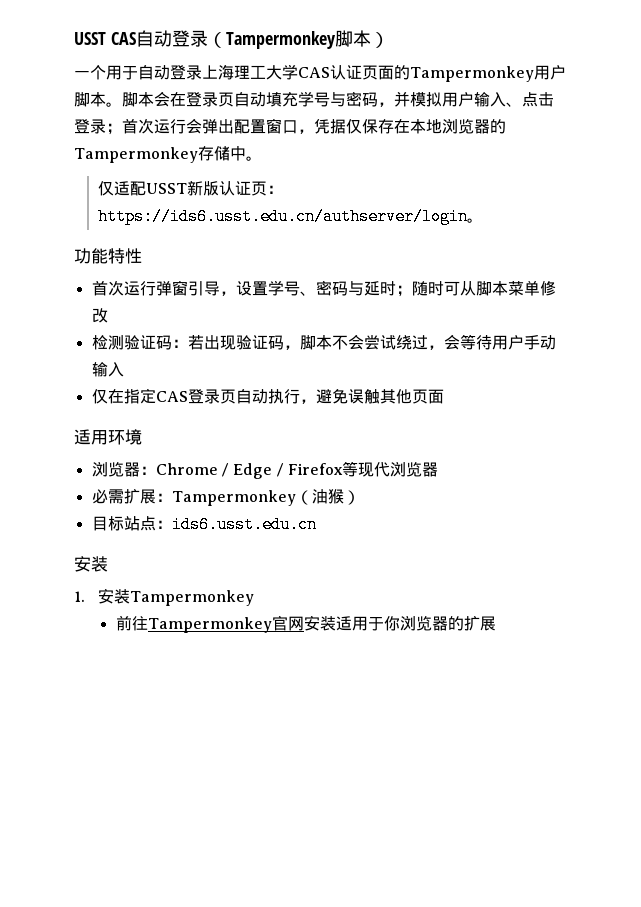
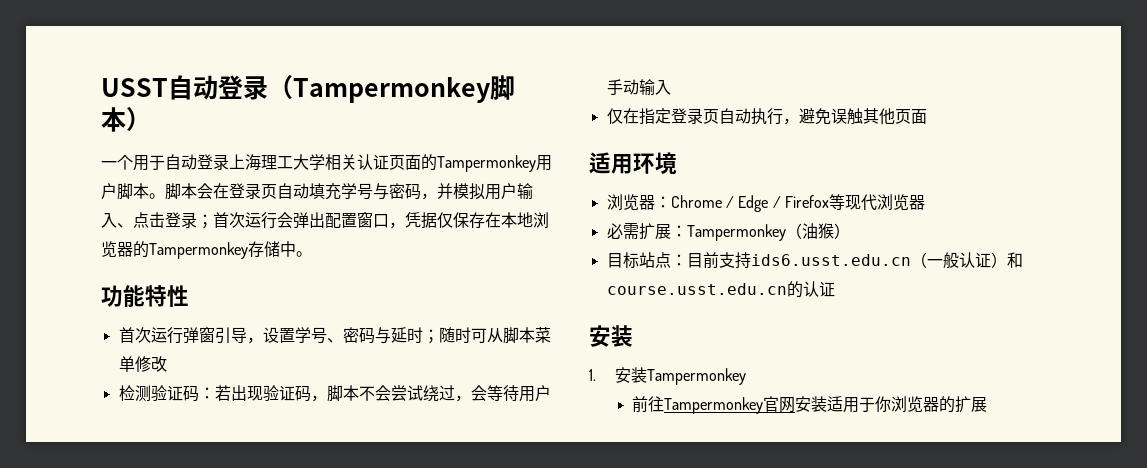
- USST CAS自动登录（Tampermonkey脚本）
+ USST自动登录（Tampermonkey脚本）
- 一个用于自动登录上海理工大学CAS认证页面的Tampermonkey用户脚本。
+ 一个用于自动登录上海理工大学相关认证页面的Tampermonkey用户脚本。
- 仅适配USST新版认证页：https://ids6.usst.edu.cn/authserver/login。
- 仅在指定CAS登录页自动执行，避免误触其他页面
+ 仅在指定登录页自动执行，避免误触其他页面
- 目标站点：ids6.usst.edu.cn
+ 目标站点：目前支持ids6.usst.edu.cn（一般认证）和course.usst.edu.cn的认证

